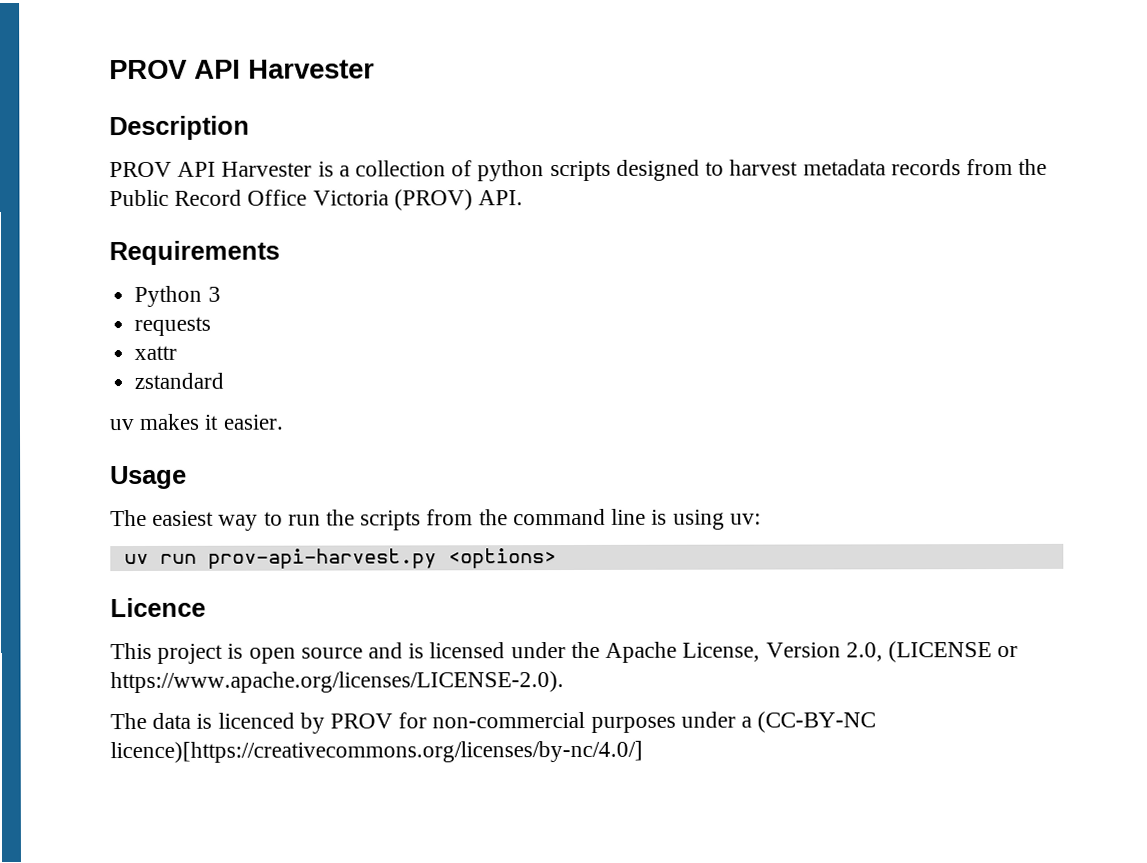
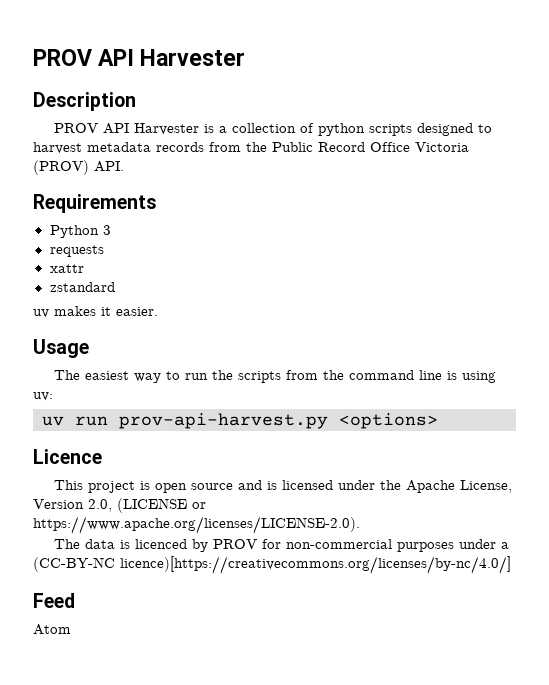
+ Feed
+ Atom

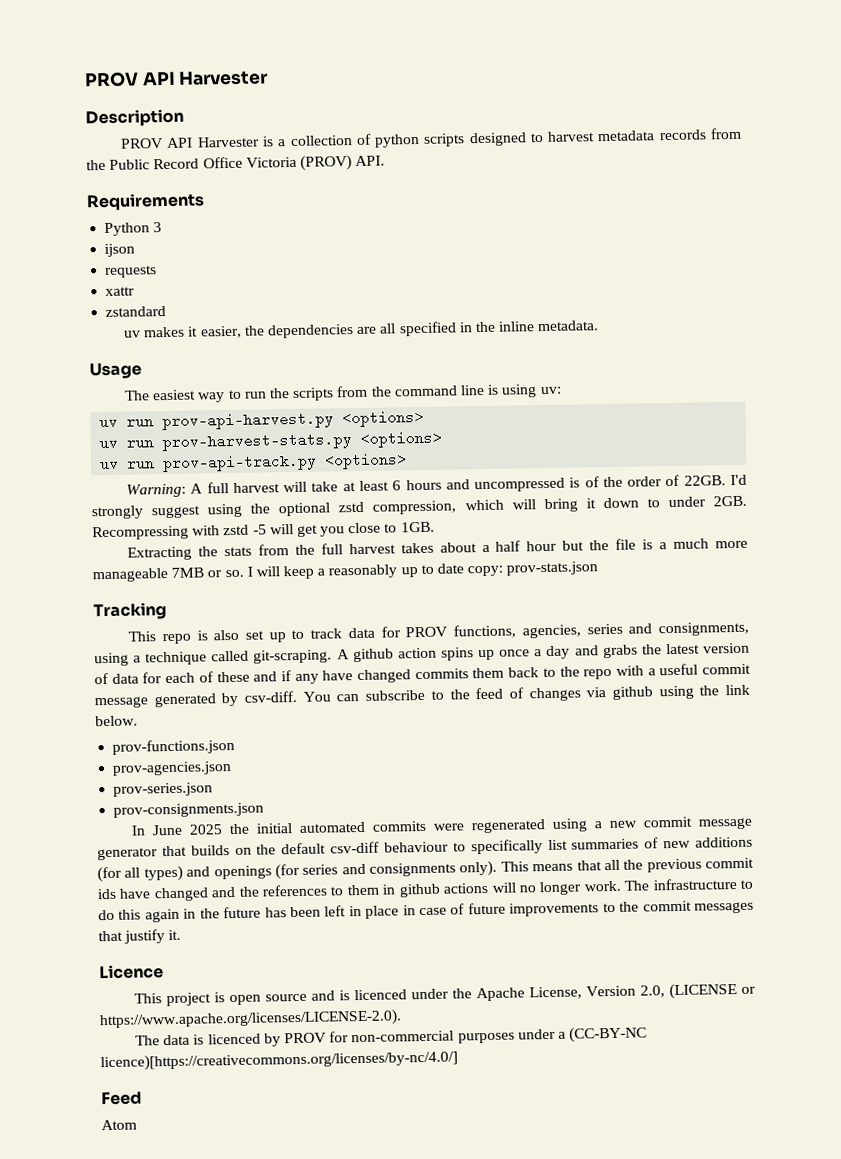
+ ijson
- uv makes it easier.
+ uv makes it easier, the dependencies are all specified in the inline metadata.
+ uv run prov-harvest-stats.py <options>
+ uv run prov-api-track.py <options>
+ Warning: A full harvest will take at least 6 hours and uncompressed is of the order of 22GB. I'd strongly suggest using the optional zstd compression, which will bring it down to under 2GB. Recompressing with zstd -5 will get you close to 1GB.
+ Extracting the stats from the full harvest takes about a half hour but the file is a much more manageable 7MB or so. I will keep a reasonably up to date copy: prov-stats.json
+ Tracking
+ This repo is also set up to track data for PROV functions, agencies, series and consignments, using a technique called git-scraping. A github action spins up once a day and grabs the latest version of data for each of these and if any have changed commits them back to the repo with a useful commit message generated by csv-diff. You can subscribe to the feed of changes via github using the link below.
+ prov-functions.json
+ prov-agencies.json
+ prov-series.json
+ prov-consignments.json
+ In June 2025 the initial automated commits were regenerated using a new commit message generator that builds on the default csv-diff behaviour to specifically list summaries of new additions (for all types) and openings (for series and consignments only). This means that all the previous commit ids have changed and the references to them in github actions will no longer work. The infrastructure to do this again in the future has been left in place in case of future improvements to the commit messages that justify it.
- This project is open source and is licensed under the Apache License, Version 2.0, (LICENSE or https://www.apache.org/licenses/LICENSE-2.0).
+ This project is open source and is licenced under the Apache License, Version 2.0, (LICENSE or https://www.apache.org/licenses/LICENSE-2.0).

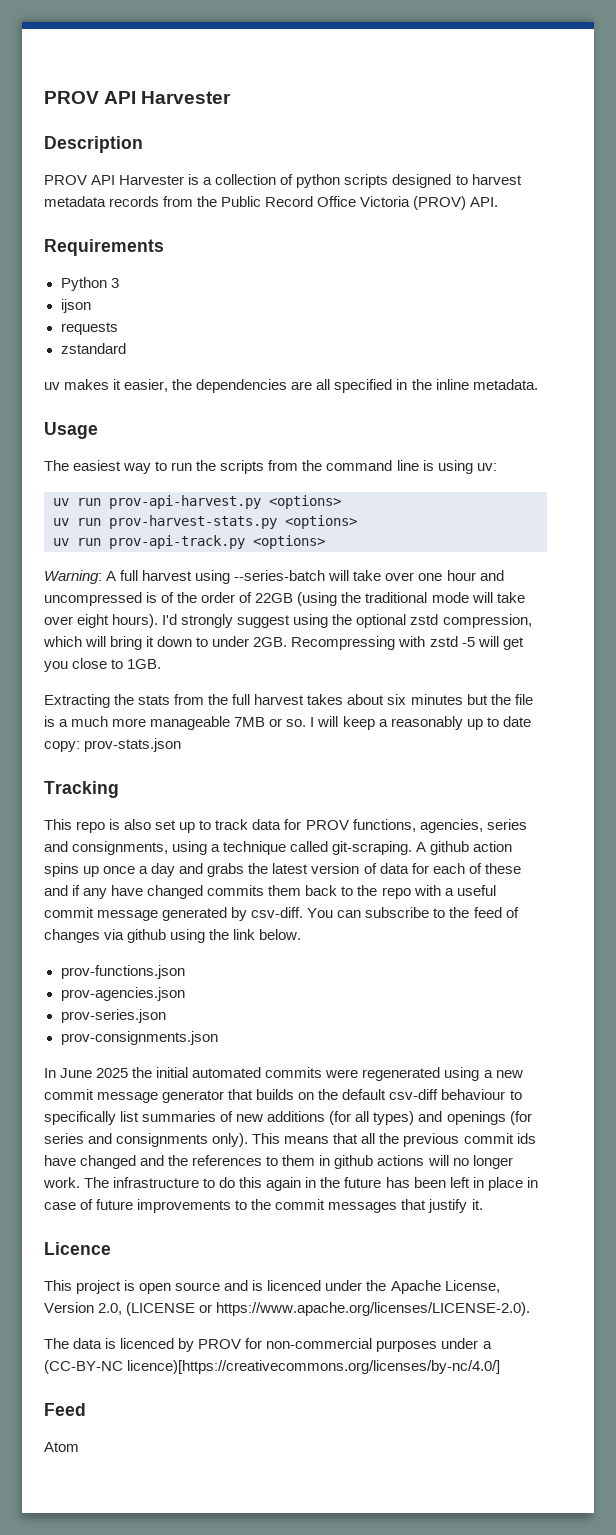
- xattr
- Warning: A full harvest will take at least 6 hours and uncompressed is of the order of 22GB.
+ Warning: A full harvest using --series-batch will take over one hour and uncompressed is of the order of 22GB (using the traditional mode will take over eight hours).
- Extracting the stats from the full harvest takes about a half hour but the file is a much more manageable 7MB or so.
+ Extracting the stats from the full harvest takes about six minutes but the file is a much more manageable 7MB or so.

